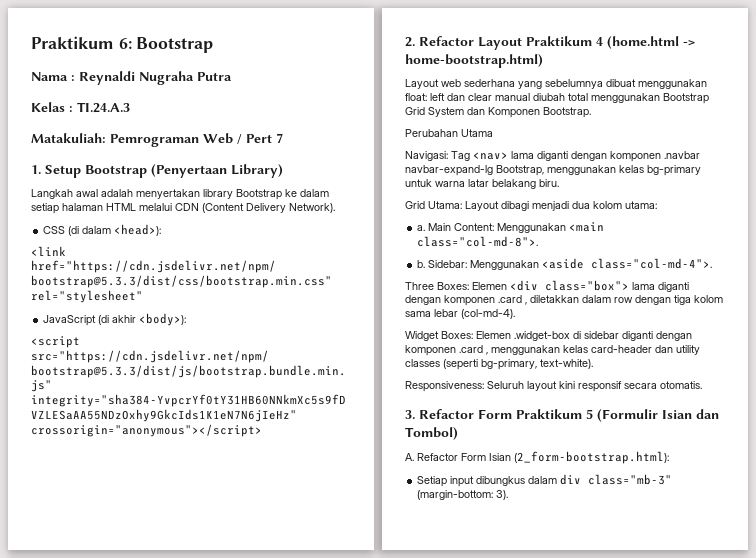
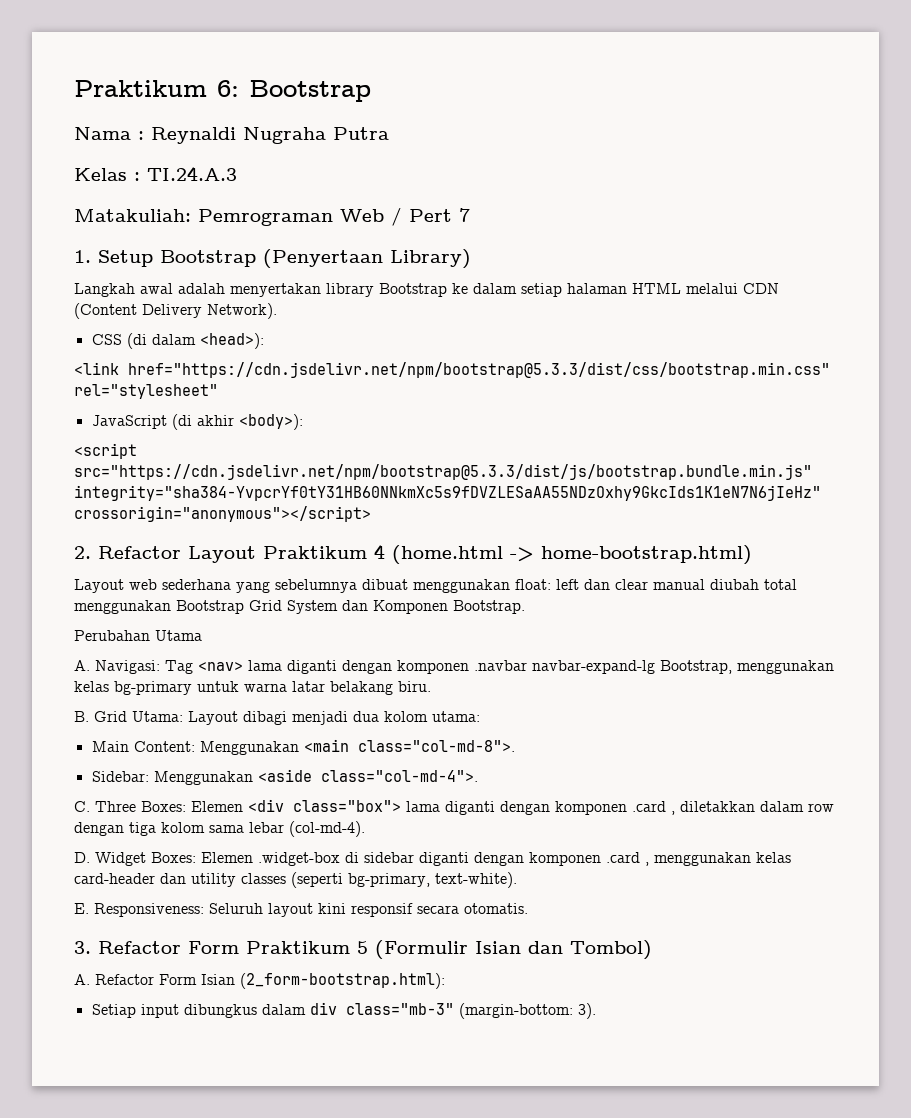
- Navigasi: Tag <nav> lama diganti dengan komponen .navbar navbar-expand-lg Bootstrap, menggunakan kelas bg-primary untuk warna latar belakang biru.
+ A. Navigasi: Tag <nav> lama diganti dengan komponen .navbar navbar-expand-lg Bootstrap, menggunakan kelas bg-primary untuk warna latar belakang biru.
- Grid Utama: Layout dibagi menjadi dua kolom utama:
+ B. Grid Utama: Layout dibagi menjadi dua kolom utama:
- a.
- b.
- Three Boxes: Elemen <div class="box"> lama diganti dengan komponen .card , diletakkan dalam row dengan tiga kolom sama lebar (col-md-4).
+ C. Three Boxes: Elemen <div class="box"> lama diganti dengan komponen .card , diletakkan dalam row dengan tiga kolom sama lebar (col-md-4).
- Widget Boxes: Elemen .widget-box di sidebar diganti dengan komponen .card , menggunakan kelas card-header dan utility classes (seperti bg-primary, text-white).
+ D. Widget Boxes: Elemen .widget-box di sidebar diganti dengan komponen .card , menggunakan kelas card-header dan utility classes (seperti bg-primary, text-white).
- Responsiveness: Seluruh layout kini responsif secara otomatis.
+ E. Responsiveness: Seluruh layout kini responsif secara otomatis.

